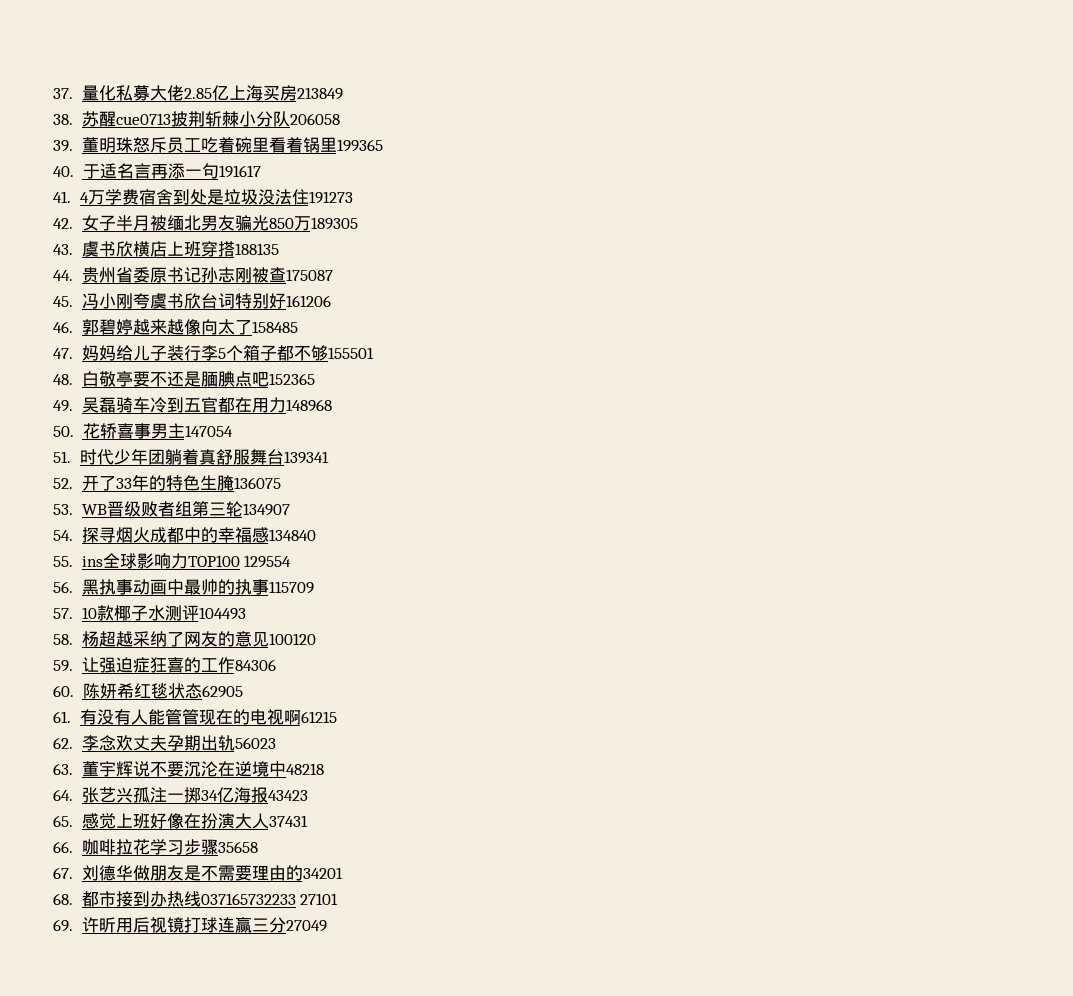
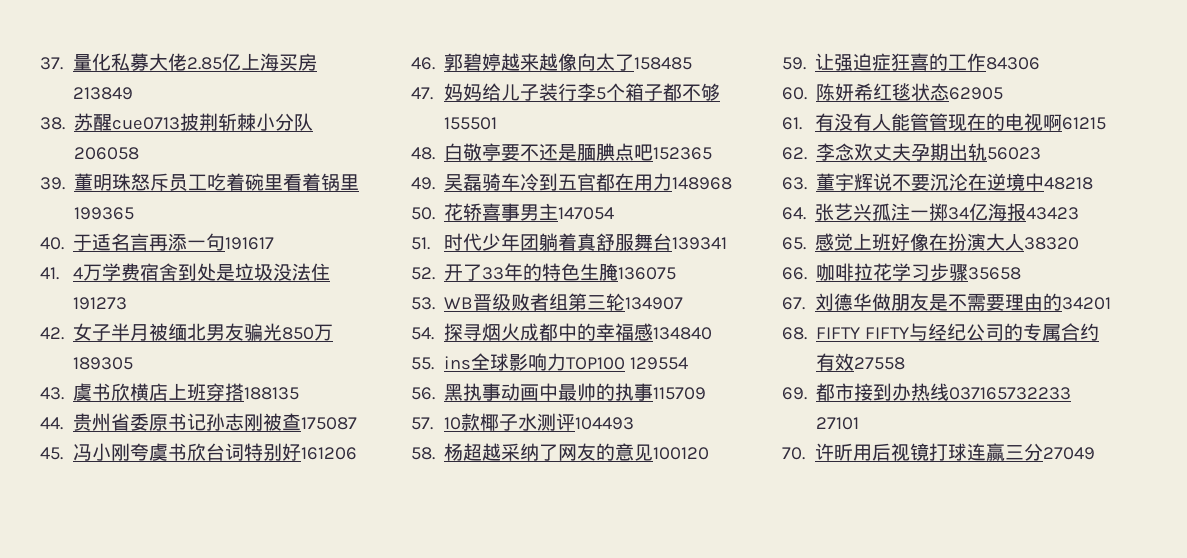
- 65.感觉上班好像在扮演大人37431
+ 65.感觉上班好像在扮演大人38320
- 68.都市接到办热线037165732233 27101
+ 68. FIFTY FIFTY与经纪公司的专属合约有效27558
+ 69.都市接到办热线037165732233 27101
- 69.许昕用后视镜打球连赢三分27049
+ 70.许昕用后视镜打球连赢三分27049

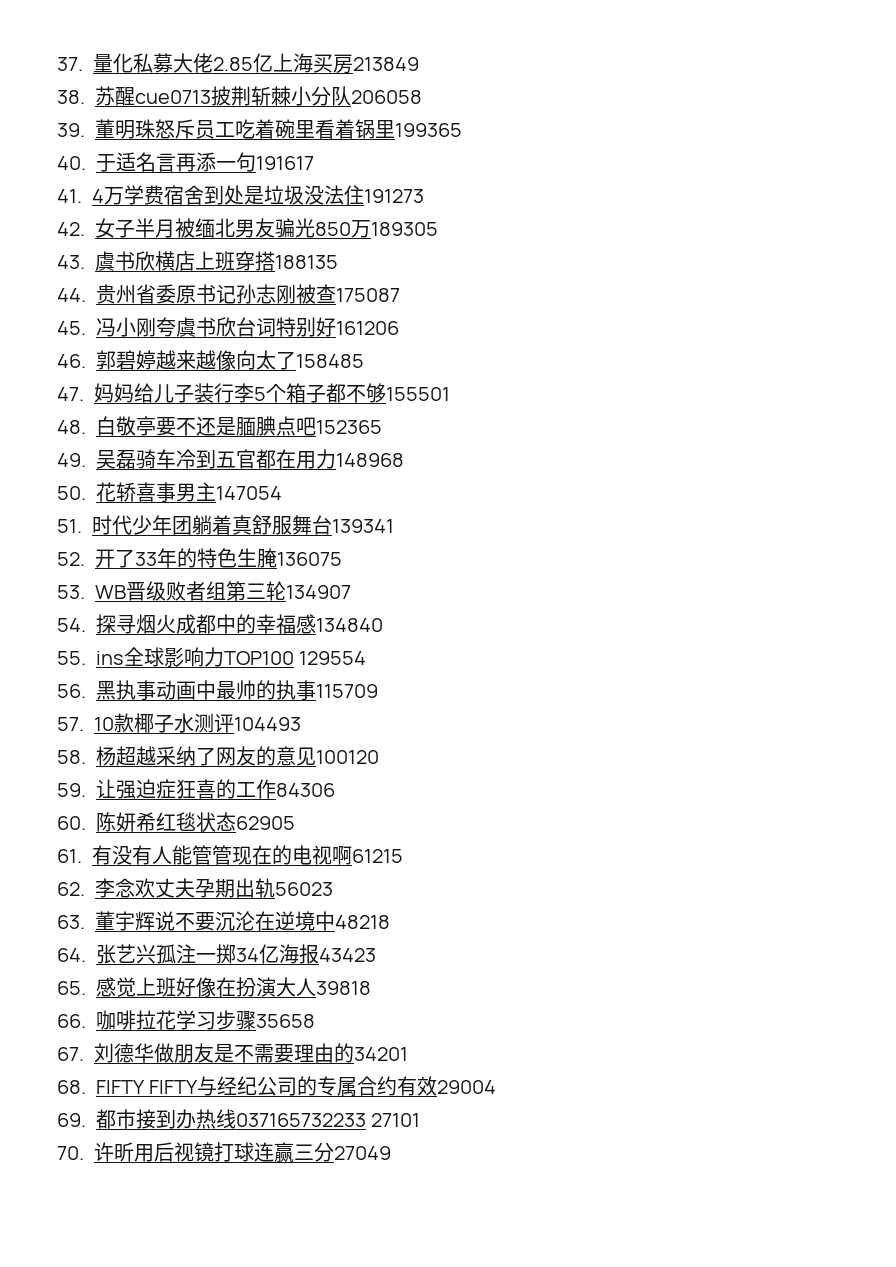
- 65.感觉上班好像在扮演大人38320
+ 65.感觉上班好像在扮演大人39818
- 68. FIFTY FIFTY与经纪公司的专属合约有效27558
+ 68. FIFTY FIFTY与经纪公司的专属合约有效29004

